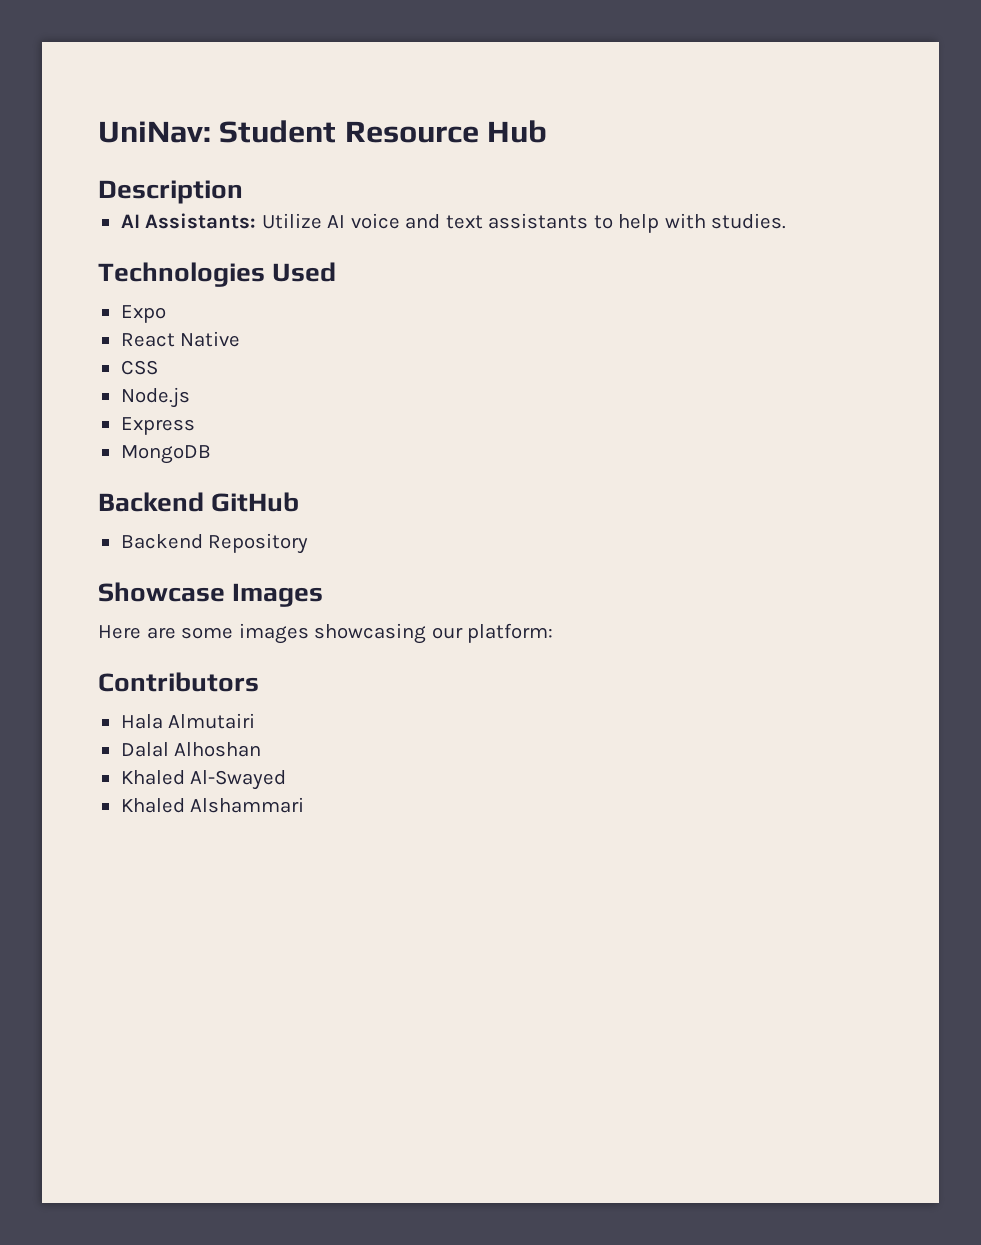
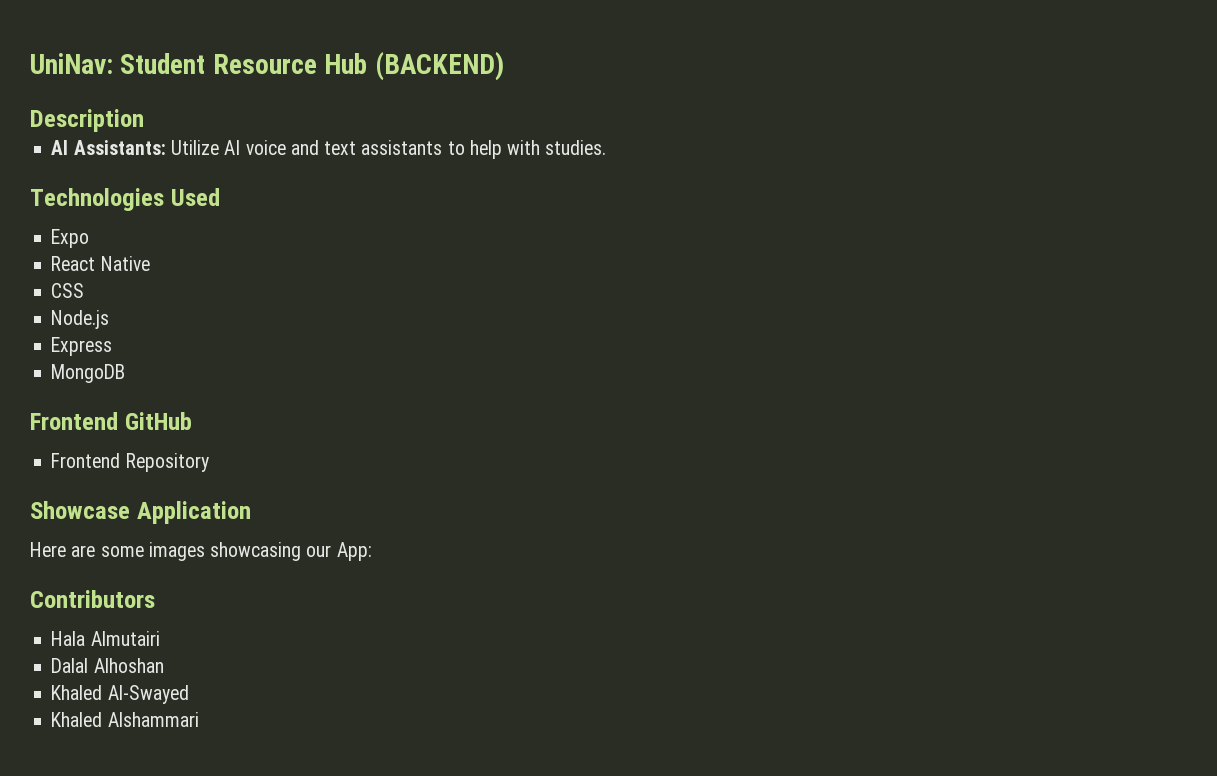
- UniNav: Student Resource Hub
+ UniNav: Student Resource Hub (BACKEND)
- Backend GitHub
+ Frontend GitHub
- Backend Repository
+ Frontend Repository
- Showcase Images
+ Showcase Application
- Here are some images showcasing our platform:
+ Here are some images showcasing our App:

